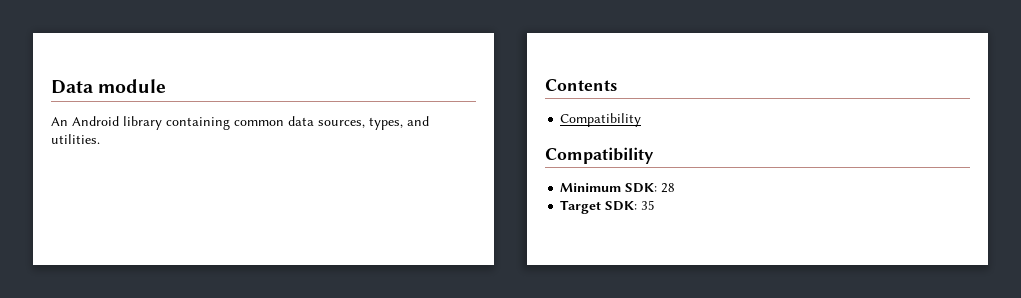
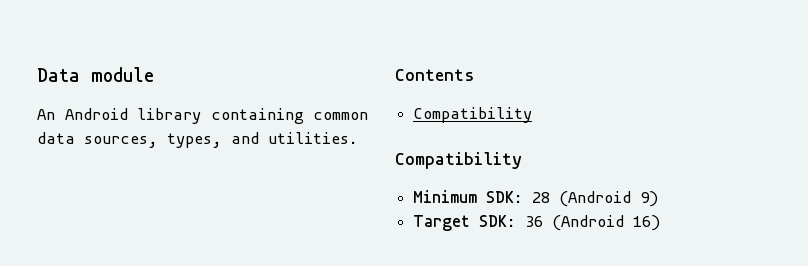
- Minimum SDK: 28
+ Minimum SDK: 28 (Android 9)
- Target SDK: 35
+ Target SDK: 36 (Android 16)

